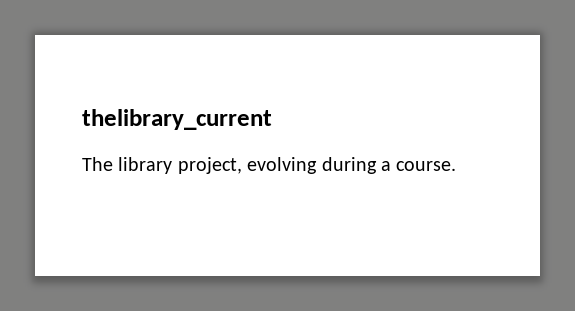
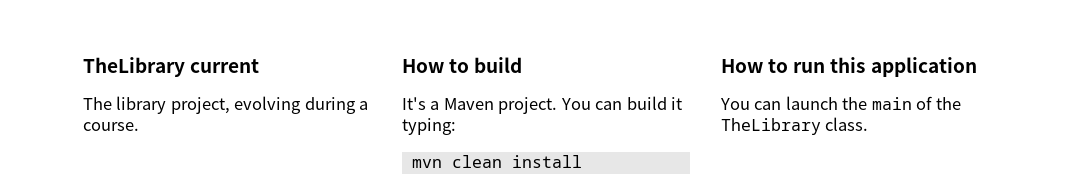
- thelibrary_current
+ TheLibrary current
+ How to build
+ It's a Maven project. You can build it typing:
+ mvn clean install
+ How to run this application
+ You can launch the main of the TheLibrary class.

